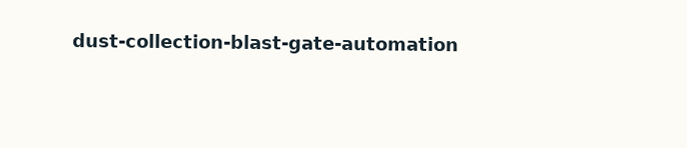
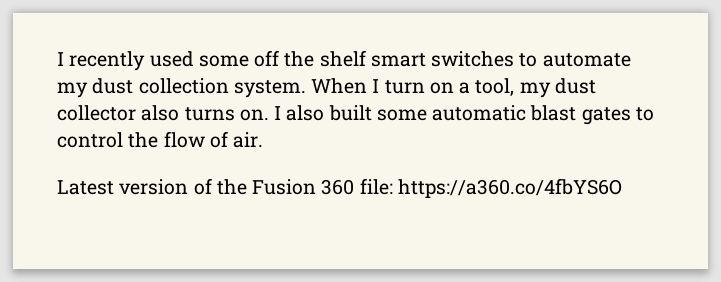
- dust-collection-blast-gate-automation
+ I recently used some off the shelf smart switches to automate my dust collection system. When I turn on a tool, my dust collector also turns on. I also built some automatic blast gates to control the flow of air.
+ Latest version of the Fusion 360 file: https://a360.co/4fbYS6O

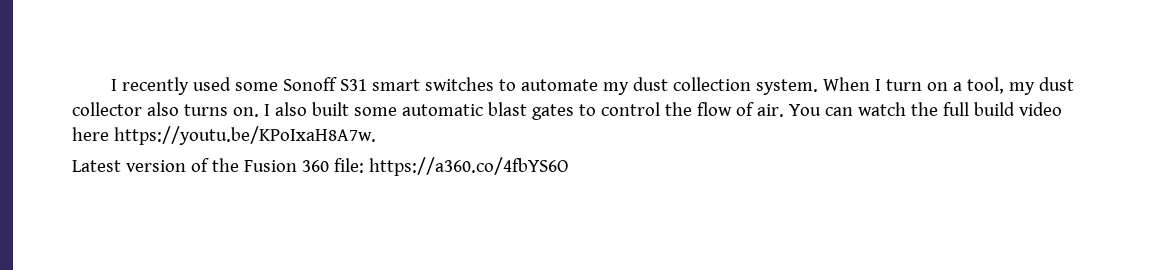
- I recently used some off the shelf smart switches to automate my dust collection system.
+ I recently used some Sonoff S31 smart switches to automate my dust collection system.
+ You can watch the full build video here https://youtu.be/KPoIxaH8A7w.

